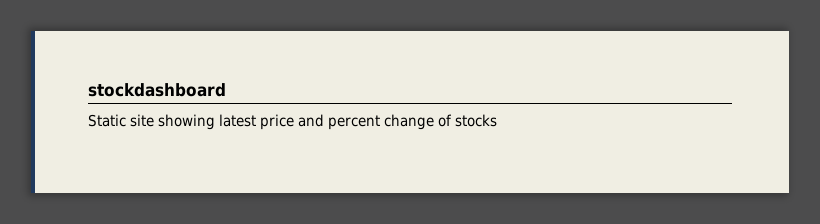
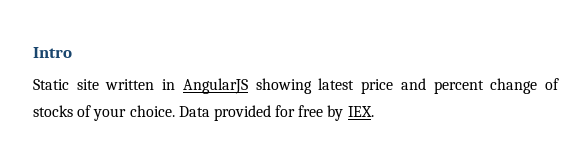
- stockdashboard
+ Intro
- Static site showing latest price and percent change of stocks
+ Static site written in AngularJS showing latest price and percent change of stocks of your choice. Data provided for free by IEX.

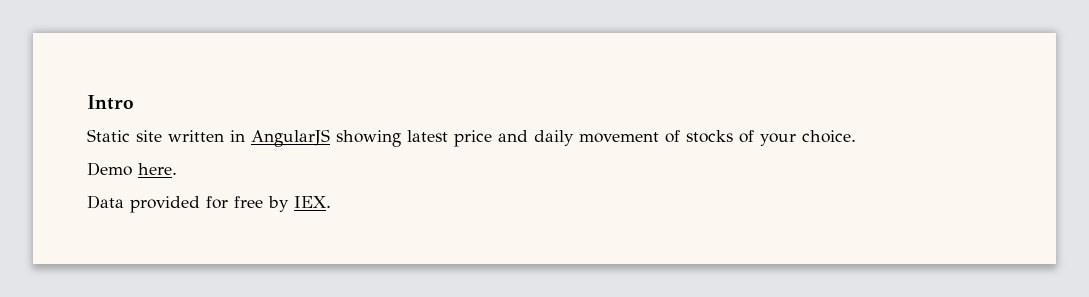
- Static site written in AngularJS showing latest price and percent change of stocks of your choice. Data provided for free by IEX.
+ Static site written in AngularJS showing latest price and daily movement of stocks of your choice.
+ Demo here.
+ Data provided for free by IEX.

